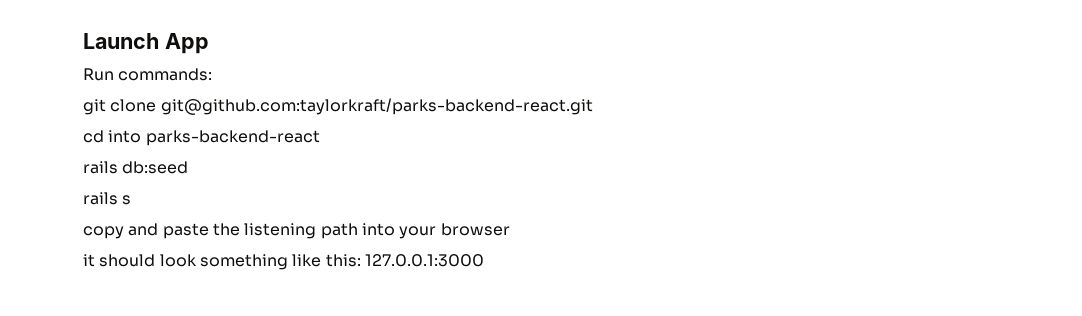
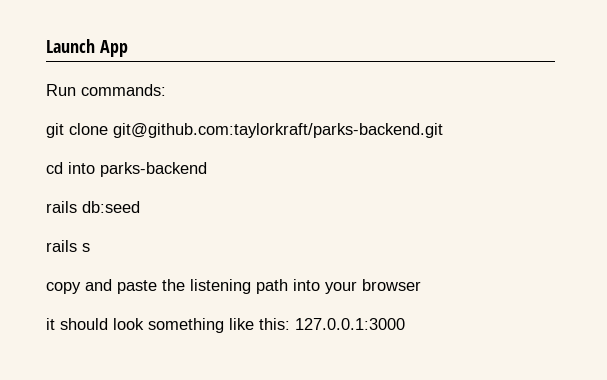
- git clone git@github.com:taylorkraft/parks-backend-react.git
+ git clone git@github.com:taylorkraft/parks-backend.git
- cd into parks-backend-react
+ cd into parks-backend

